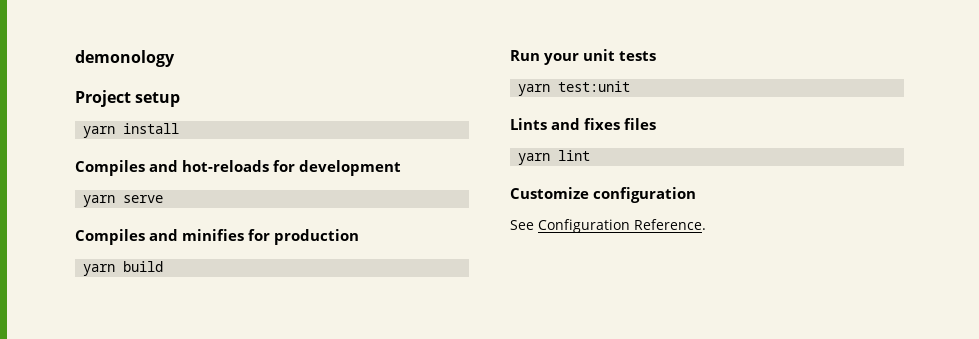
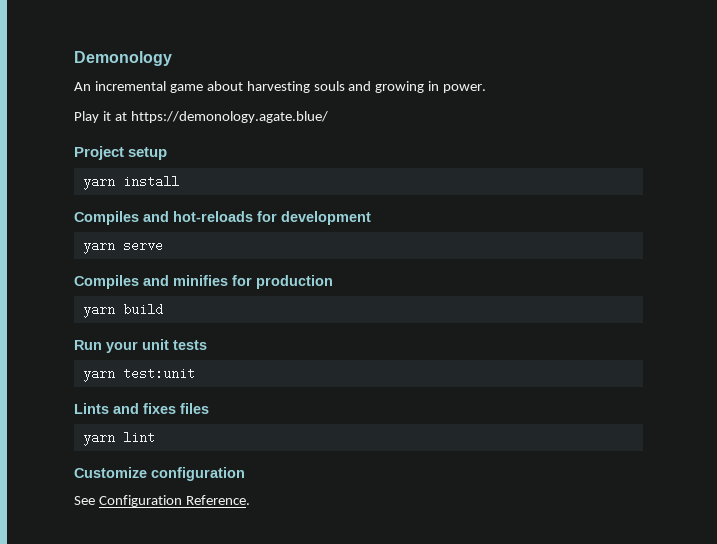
- demonology
+ Demonology
+ An incremental game about harvesting souls and growing in power.
+ Play it at https://demonology.agate.blue/

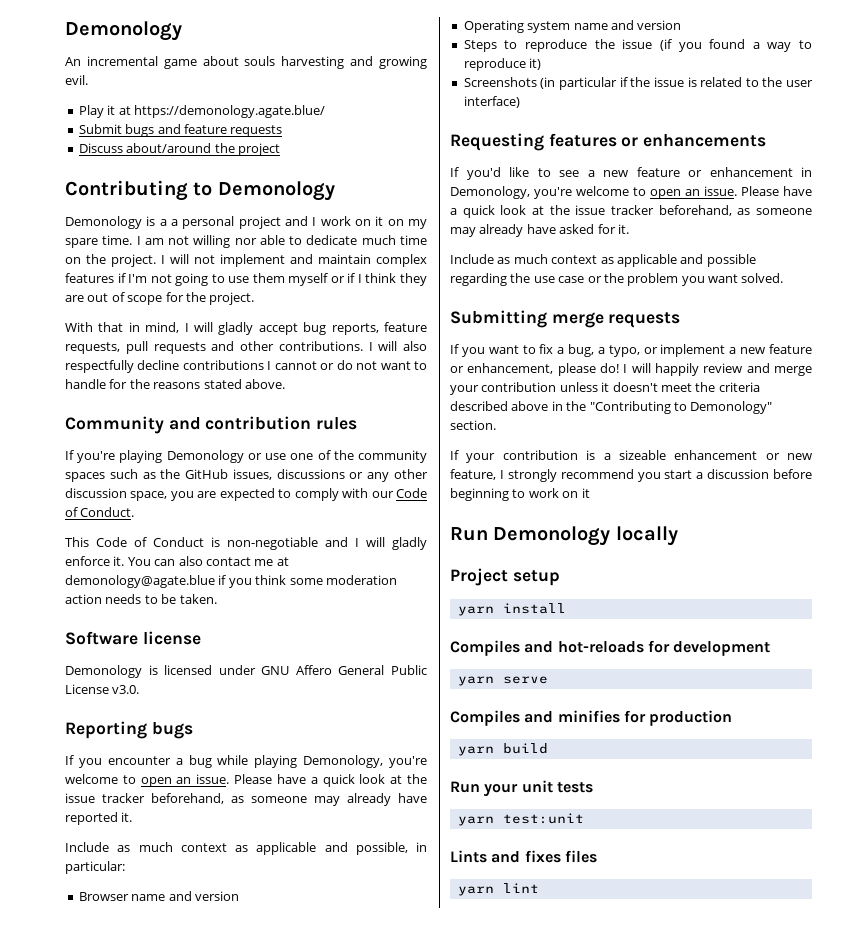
- An incremental game about harvesting souls and growing in power.
+ An incremental game about souls harvesting and growing evil.
  Play it at https://demonology.agate.blue/
+ Submit bugs and feature requests
+ Discuss about/around the project
+ Contributing to Demonology
+ Demonology is a a personal project and I work on it on my spare time. I am not willing nor able to dedicate much time on the project. I will not implement and maintain complex features if I'm not going to use them myself or if I think they are out of scope for the project.
+ With that in mind, I will gladly accept bug reports, feature requests, pull requests and other contributions. I will also respectfully decline contributions I cannot or do not want to handle for the reasons stated above.
+ Community and contribution rules
+ If you're playing Demonology or use one of the community spaces such as the GitHub issues, discussions or any other discussion space, you are expected to comply with our Code of Conduct.
+ This Code of Conduct is non-negotiable and I will gladly enforce it. You can also contact me at demonology@agate.blue if you think some moderation action needs to be taken.
+ Software license
+ Demonology is licensed under GNU Affero General Public License v3.0.
+ Reporting bugs
+ If you encounter a bug while playing Demonology, you're welcome to open an issue. Please have a quick look at the issue tracker beforehand, as someone may already have reported it.
+ Include as much context as applicable and possible, in particular:
+ Browser name and version
+ Operating system name and version
+ Steps to reproduce the issue (if you found a way to reproduce it)
+ Screenshots (in particular if the issue is related to the user interface)
+ Requesting features or enhancements
+ If you'd like to see a new feature or enhancement in Demonology, you're welcome to open an issue. Please have a quick look at the issue tracker beforehand, as someone may already have asked for it.
+ Include as much context as applicable and possible regarding the use case or the problem you want solved.
+ Submitting merge requests
+ If you want to fix a bug, a typo, or implement a new feature or enhancement, please do! I will happily review and merge your contribution unless it doesn't meet the criteria described above in the "Contributing to Demonology" section.
+ If your contribution is a sizeable enhancement or new feature, I strongly recommend you start a discussion before beginning to work on it
+ Run Demonology locally
- Customize configuration
- See Configuration Reference.

